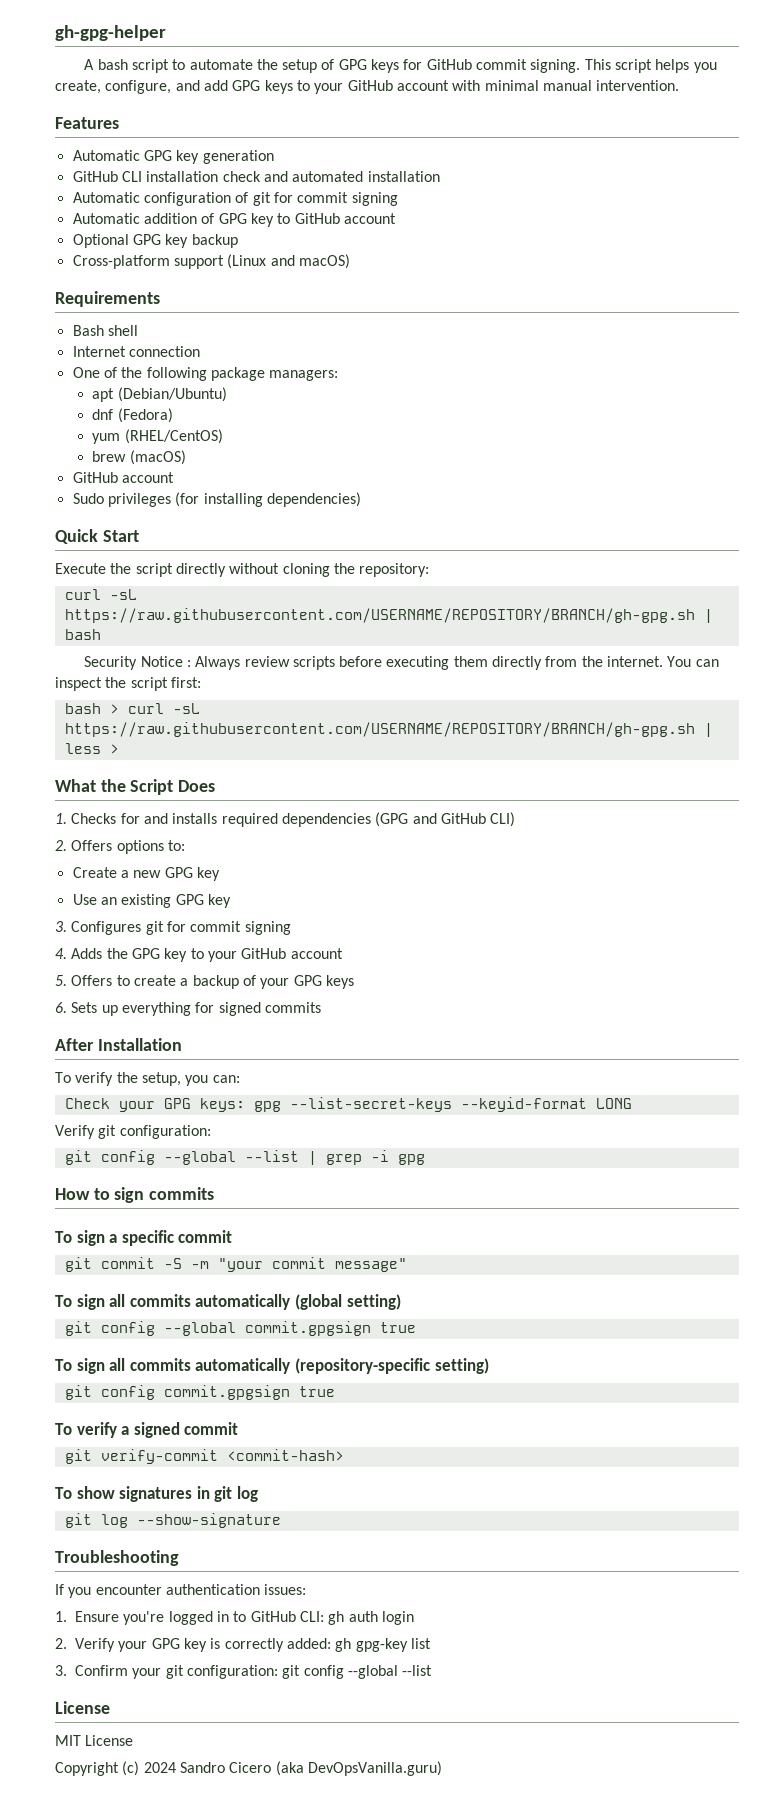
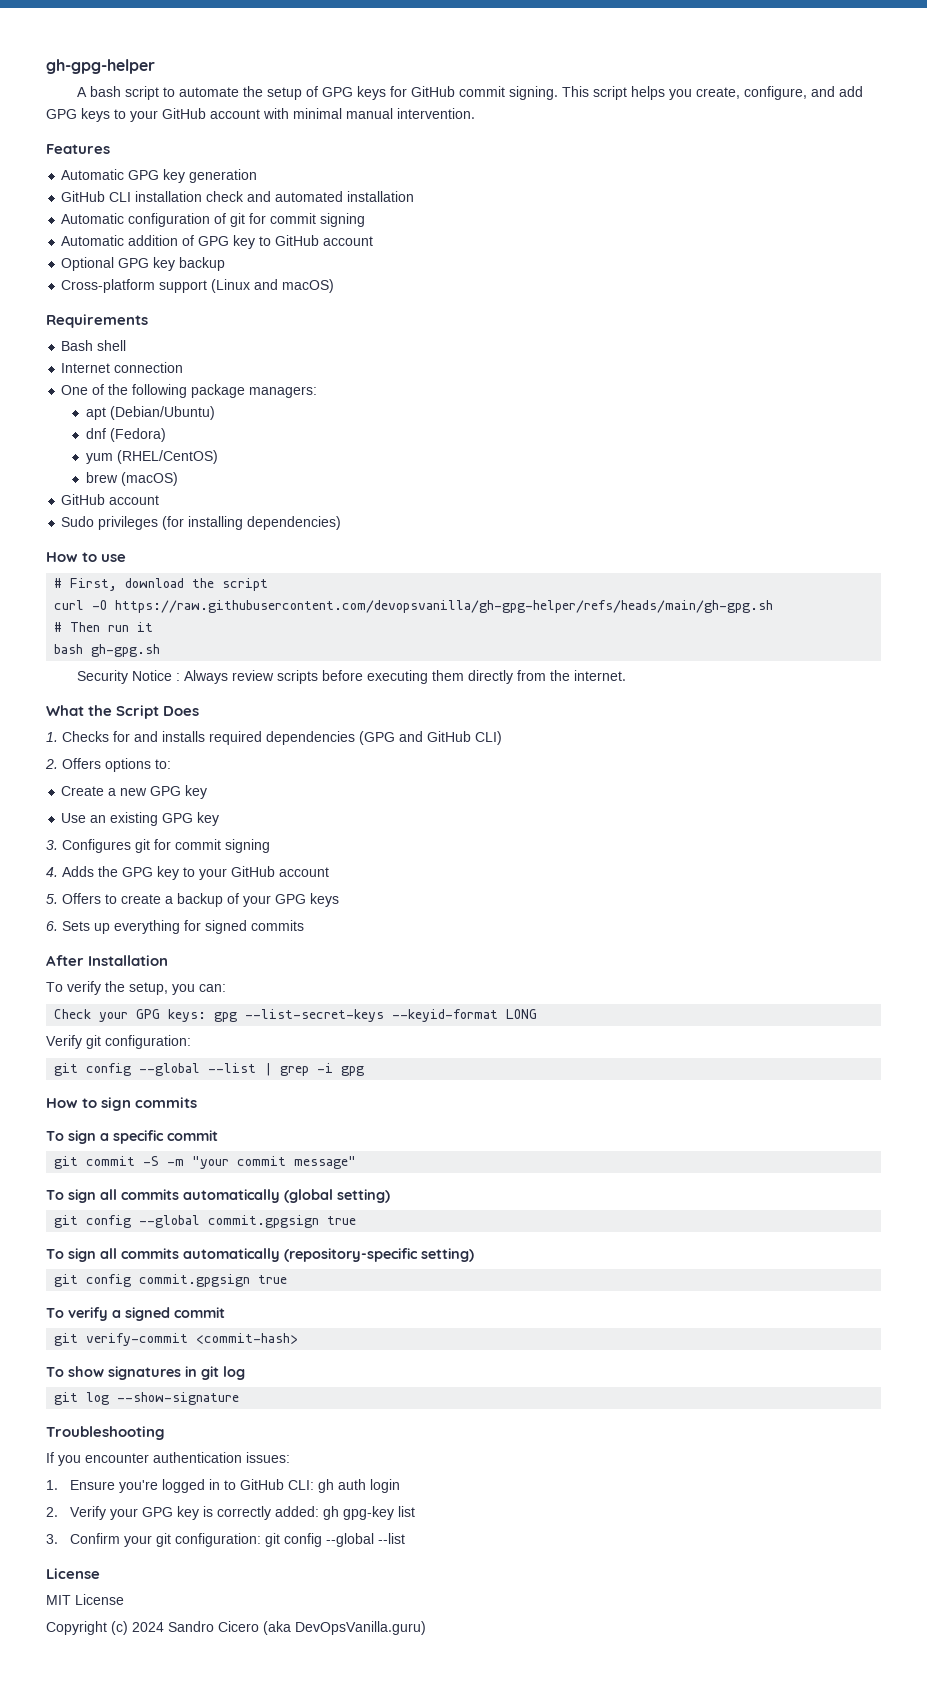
- Quick Start
- Execute the script directly without cloning the repository:
- curl -sL https://raw.githubusercontent.com/USERNAME/REPOSITORY/BRANCH/gh-gpg.sh | bash
+ How to use
+ # First, download the script
+ curl -O https://raw.githubusercontent.com/devopsvanilla/gh-gpg-helper/refs/heads/main/gh-gpg.sh
+ # Then run it
+ bash gh-gpg.sh
- You can inspect the script first:
- bash > curl -sL https://raw.githubusercontent.com/USERNAME/REPOSITORY/BRANCH/gh-gpg.sh | less >

